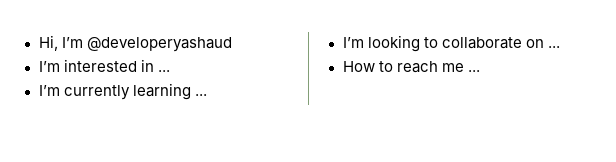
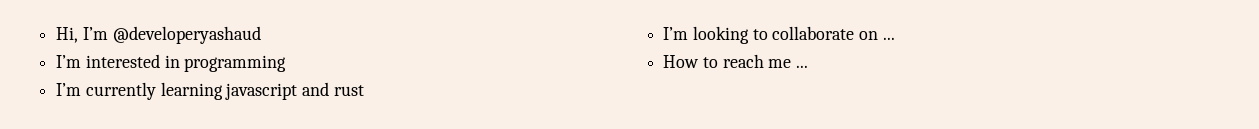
- I’m interested in ...
+ I’m interested in programming
- I’m currently learning ...
+ I’m currently learning javascript and rust

